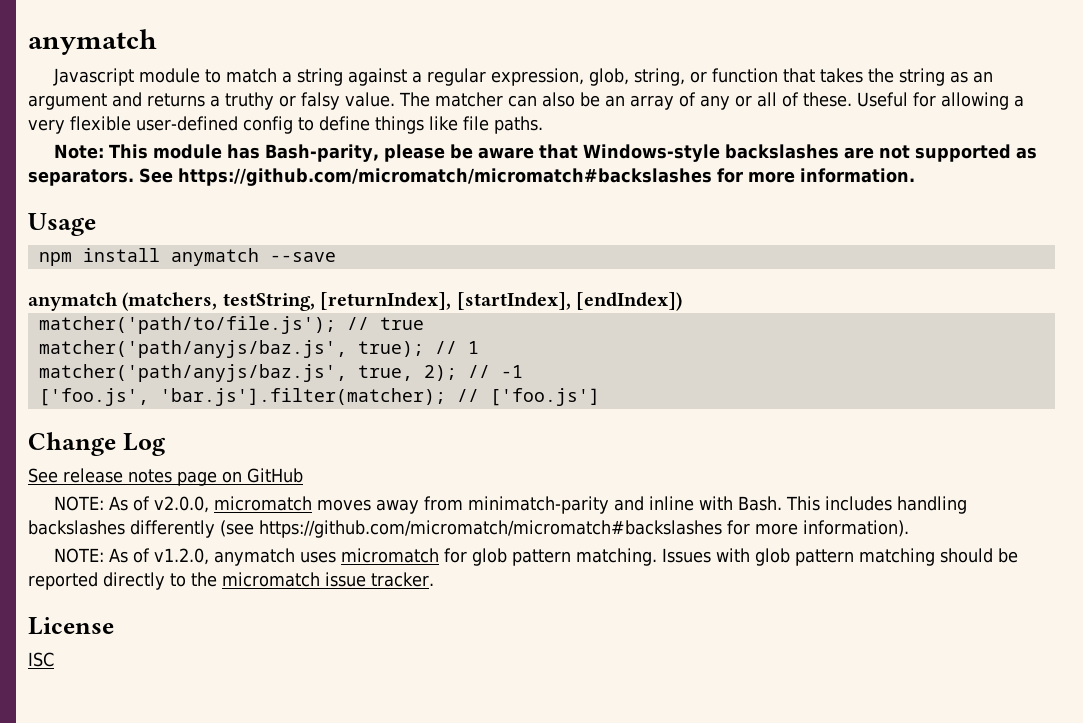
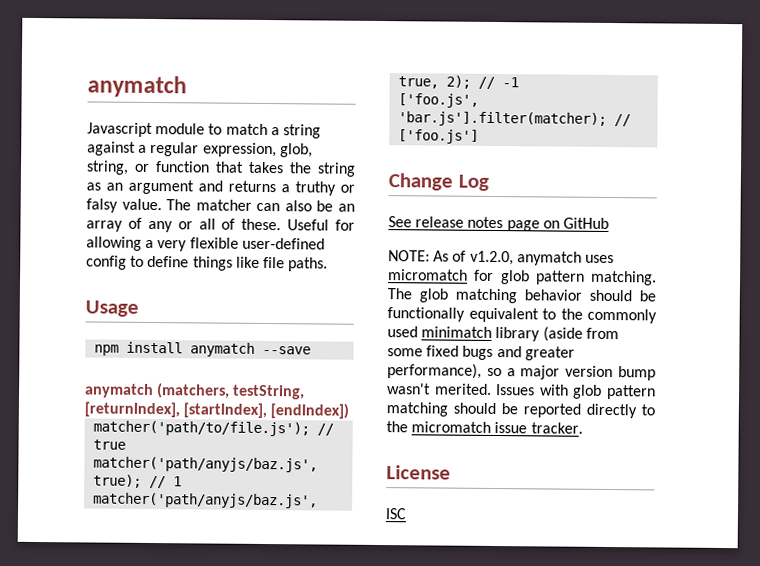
- Note: This module has Bash-parity, please be aware that Windows-style backslashes are not supported as separators. See https://github.com/micromatch/micromatch#backslashes for more information.
- NOTE: As of v2.0.0, micromatch moves away from minimatch-parity and inline with Bash. This includes handling backslashes differently (see https://github.com/micromatch/micromatch#backslashes for more information).
+ The glob matching behavior should be functionally equivalent to the commonly used minimatch library (aside from some fixed bugs and greater performance), so a major version bump wasn't merited.

